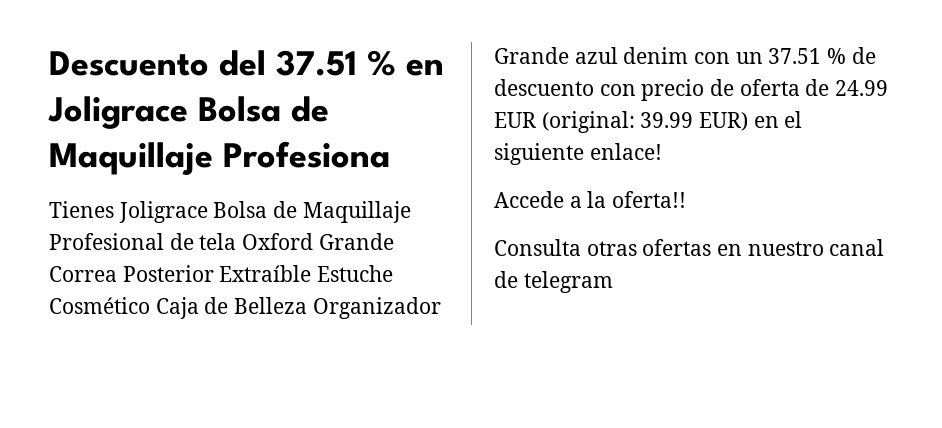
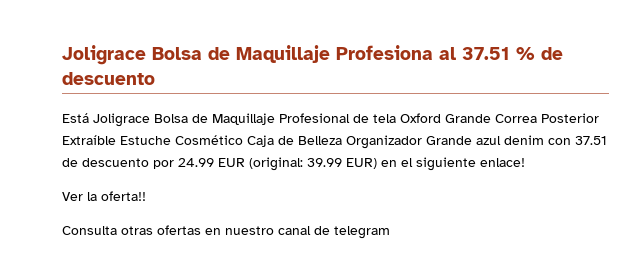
- Descuento del 37.51 % en Joligrace Bolsa de Maquillaje Profesiona
- Tienes Joligrace Bolsa de Maquillaje Profesional de tela Oxford Grande Correa Posterior Extraíble Estuche Cosmético Caja de Belleza Organizador Grande azul denim con un 37.51 % de descuento con precio de oferta de 24.99 EUR (original: 39.99 EUR) en el siguiente enlace!
+ Joligrace Bolsa de Maquillaje Profesiona al 37.51 % de descuento
+ Está Joligrace Bolsa de Maquillaje Profesional de tela Oxford Grande Correa Posterior Extraíble Estuche Cosmético Caja de Belleza Organizador Grande azul denim con 37.51 de descuento por 24.99 EUR (original: 39.99 EUR) en el siguiente enlace!
- Accede a la oferta!!
+ Ver la oferta!!

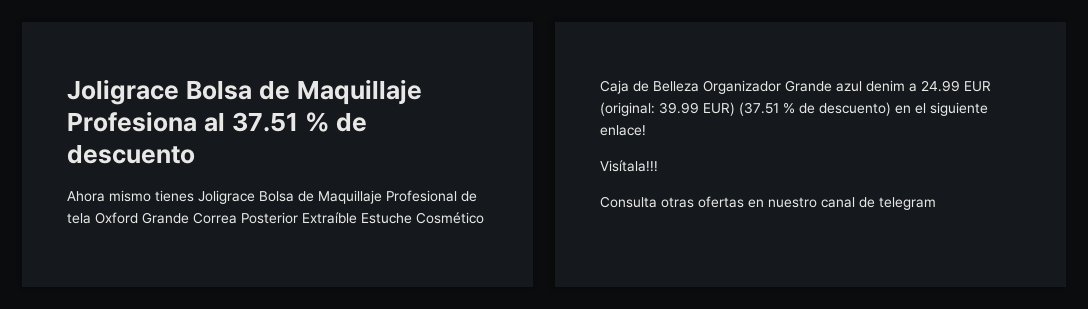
- Está Joligrace Bolsa de Maquillaje Profesional de tela Oxford Grande Correa Posterior Extraíble Estuche Cosmético Caja de Belleza Organizador Grande azul denim con 37.51 de descuento por 24.99 EUR (original: 39.99 EUR) en el siguiente enlace!
+ Ahora mismo tienes Joligrace Bolsa de Maquillaje Profesional de tela Oxford Grande Correa Posterior Extraíble Estuche Cosmético Caja de Belleza Organizador Grande azul denim a 24.99 EUR (original: 39.99 EUR) (37.51 % de descuento) en el siguiente enlace!
- Ver la oferta!!
+ Visítala!!!

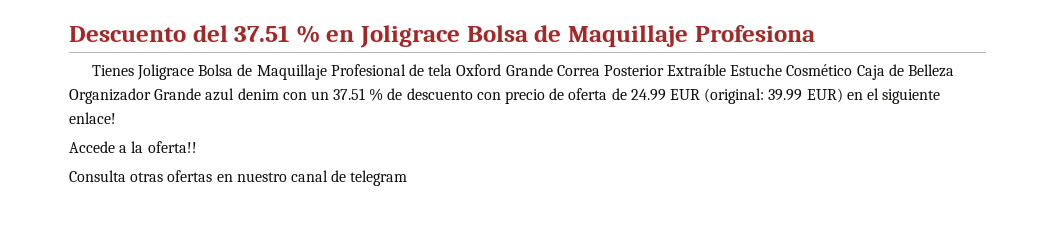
- Joligrace Bolsa de Maquillaje Profesiona al 37.51 % de descuento
- Ahora mismo tienes Joligrace Bolsa de Maquillaje Profesional de tela Oxford Grande Correa Posterior Extraíble Estuche Cosmético Caja de Belleza Organizador Grande azul denim a 24.99 EUR (original: 39.99 EUR) (37.51 % de descuento) en el siguiente enlace!
+ Descuento del 37.51 % en Joligrace Bolsa de Maquillaje Profesiona
+ Tienes Joligrace Bolsa de Maquillaje Profesional de tela Oxford Grande Correa Posterior Extraíble Estuche Cosmético Caja de Belleza Organizador Grande azul denim con un 37.51 % de descuento con precio de oferta de 24.99 EUR (original: 39.99 EUR) en el siguiente enlace!
- Visítala!!!
+ Accede a la oferta!!

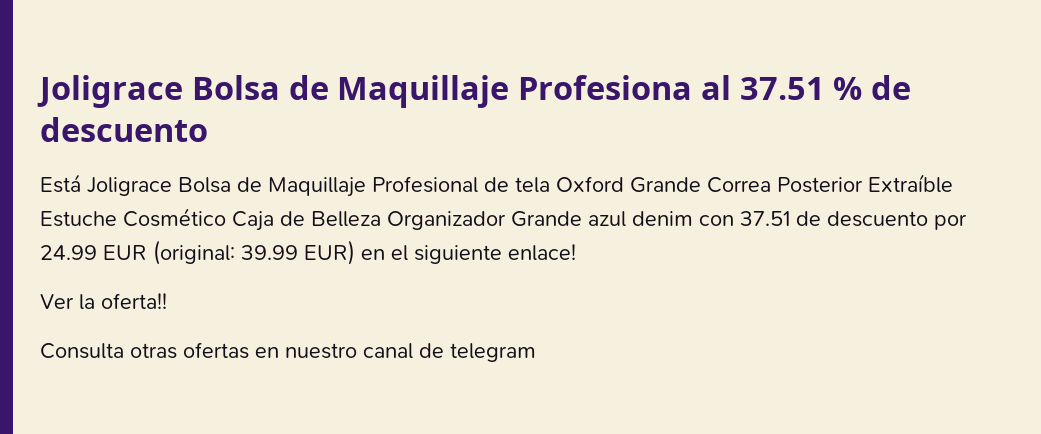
- Descuento del 37.51 % en Joligrace Bolsa de Maquillaje Profesiona
- Tienes Joligrace Bolsa de Maquillaje Profesional de tela Oxford Grande Correa Posterior Extraíble Estuche Cosmético Caja de Belleza Organizador Grande azul denim con un 37.51 % de descuento con precio de oferta de 24.99 EUR (original: 39.99 EUR) en el siguiente enlace!
+ Joligrace Bolsa de Maquillaje Profesiona al 37.51 % de descuento
+ Está Joligrace Bolsa de Maquillaje Profesional de tela Oxford Grande Correa Posterior Extraíble Estuche Cosmético Caja de Belleza Organizador Grande azul denim con 37.51 de descuento por 24.99 EUR (original: 39.99 EUR) en el siguiente enlace!
- Accede a la oferta!!
+ Ver la oferta!!

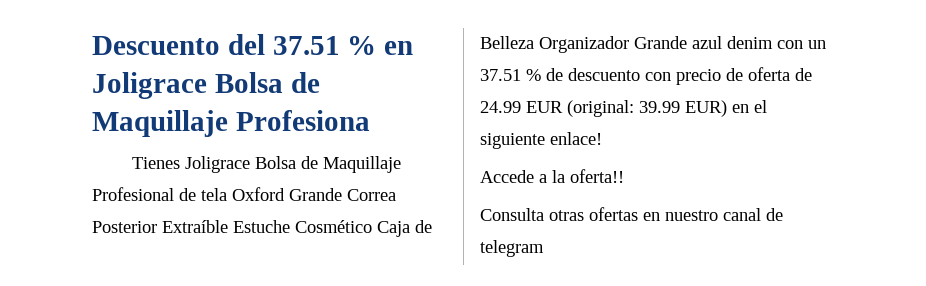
- Joligrace Bolsa de Maquillaje Profesiona al 37.51 % de descuento
- Está Joligrace Bolsa de Maquillaje Profesional de tela Oxford Grande Correa Posterior Extraíble Estuche Cosmético Caja de Belleza Organizador Grande azul denim con 37.51 de descuento por 24.99 EUR (original: 39.99 EUR) en el siguiente enlace!
+ Descuento del 37.51 % en Joligrace Bolsa de Maquillaje Profesiona
+ Tienes Joligrace Bolsa de Maquillaje Profesional de tela Oxford Grande Correa Posterior Extraíble Estuche Cosmético Caja de Belleza Organizador Grande azul denim con un 37.51 % de descuento con precio de oferta de 24.99 EUR (original: 39.99 EUR) en el siguiente enlace!
- Ver la oferta!!
+ Accede a la oferta!!

